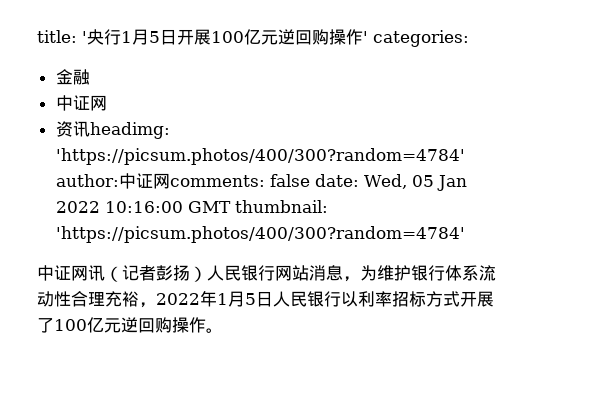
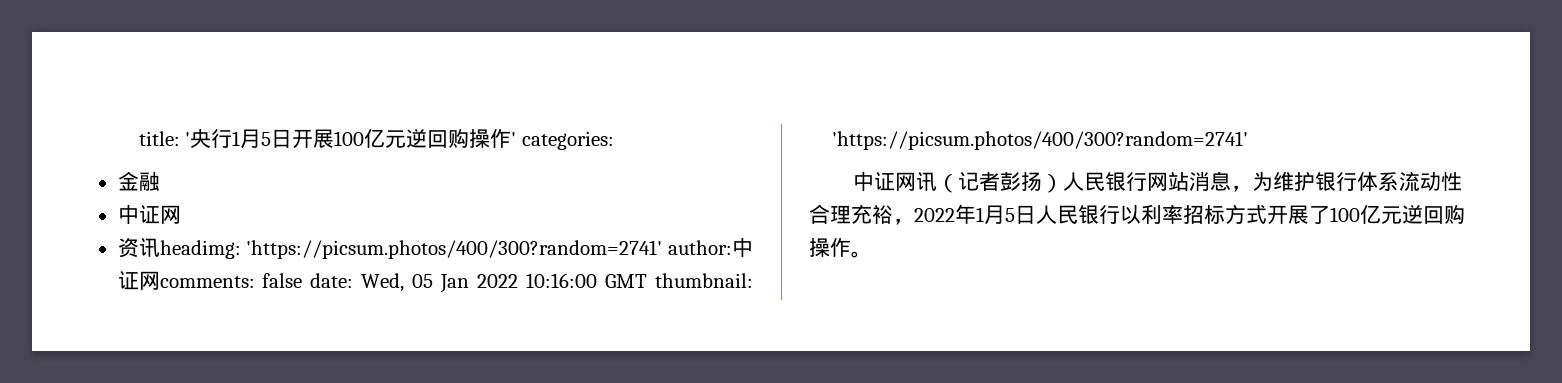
- 资讯headimg: 'https://picsum.photos/400/300?random=4784' author:中证网comments: false date: Wed, 05 Jan 2022 10:16:00 GMT thumbnail: 'https://picsum.photos/400/300?random=4784'
+ 资讯headimg: 'https://picsum.photos/400/300?random=2741' author:中证网comments: false date: Wed, 05 Jan 2022 10:16:00 GMT thumbnail: 'https://picsum.photos/400/300?random=2741'

